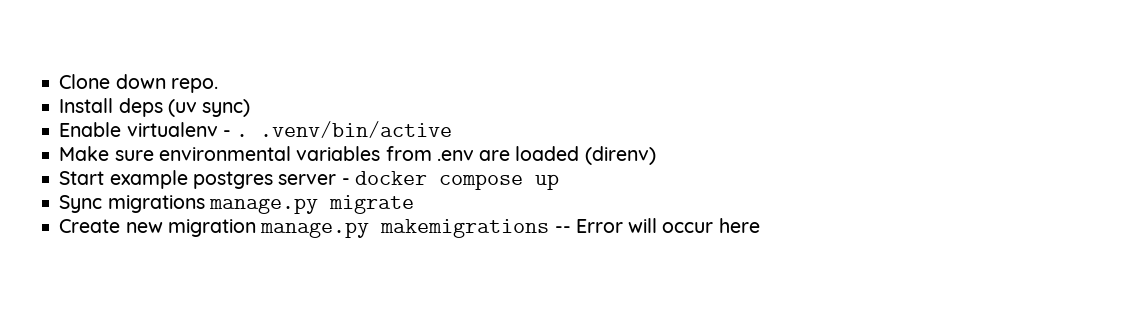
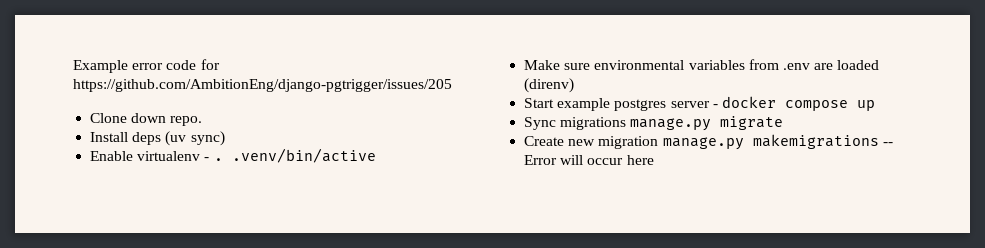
+ Example error code for https://github.com/AmbitionEng/django-pgtrigger/issues/205

